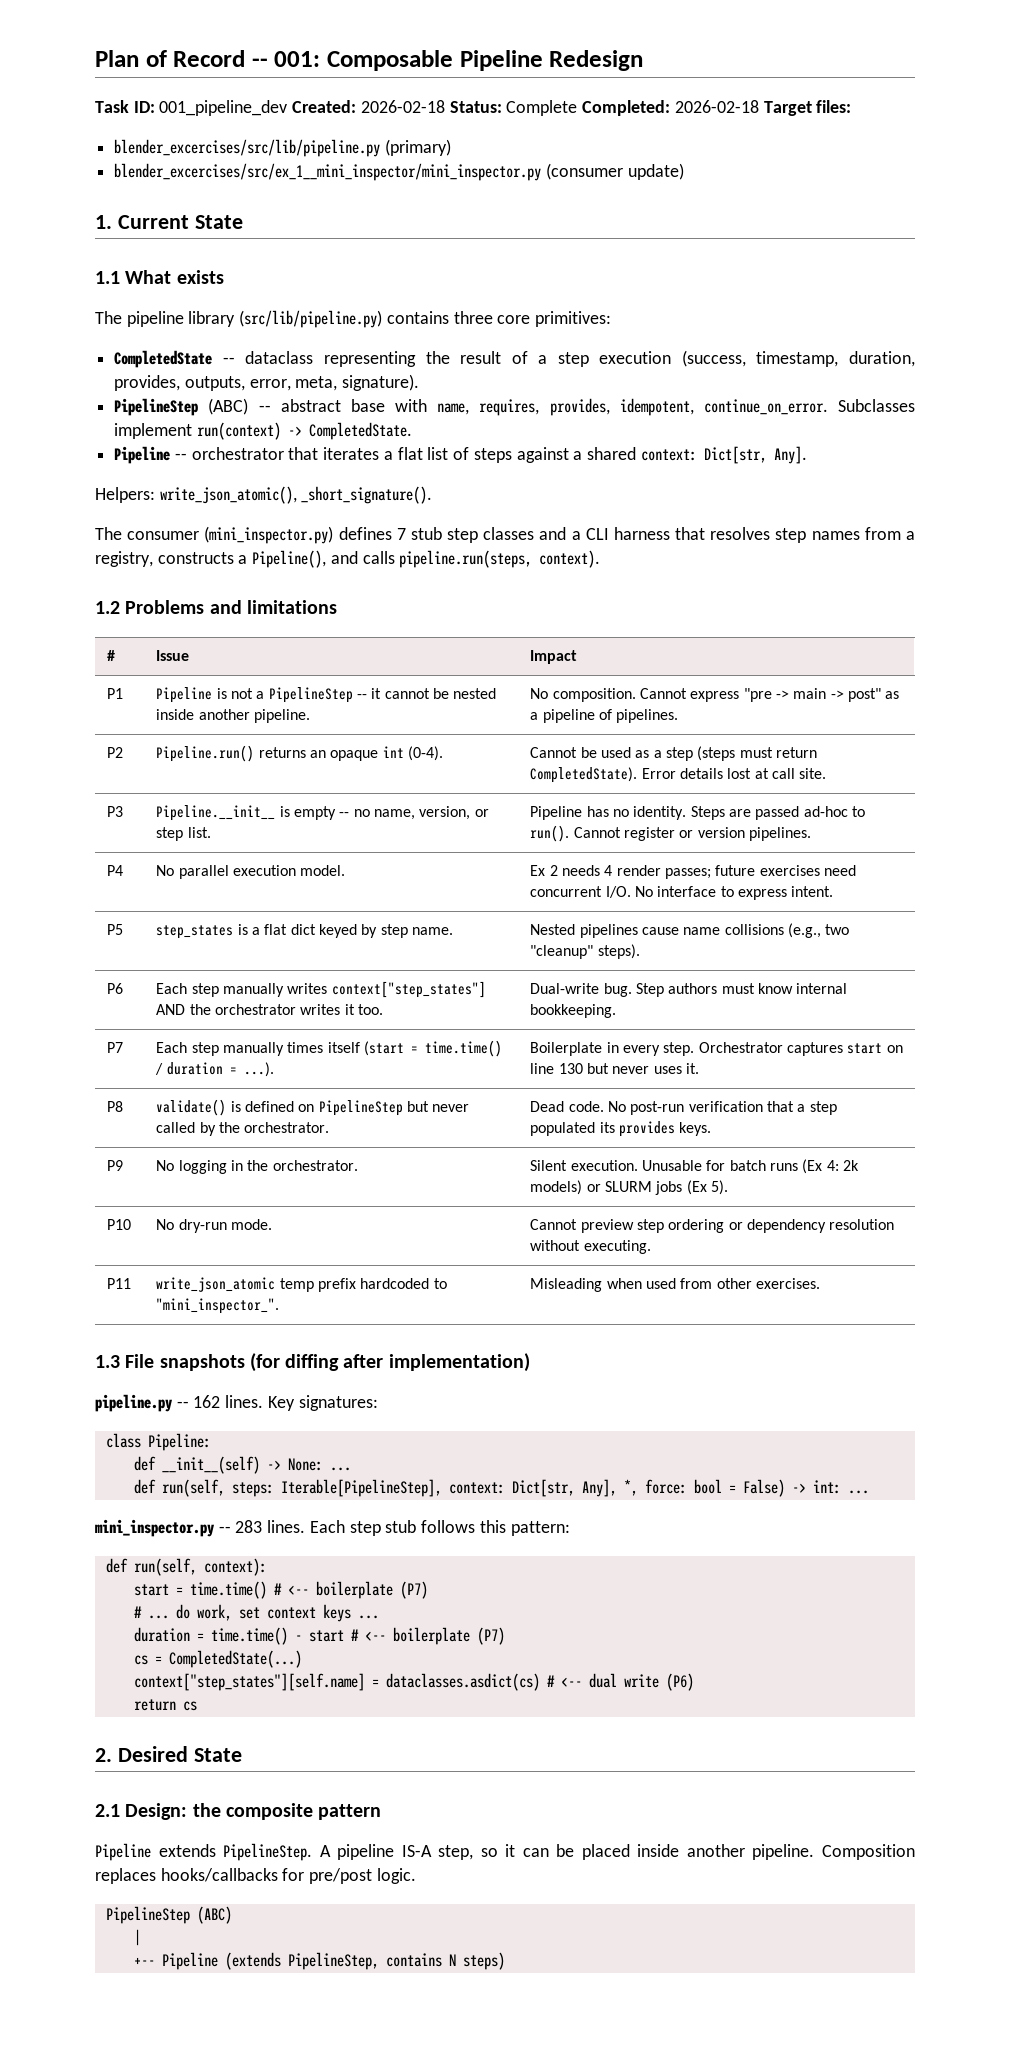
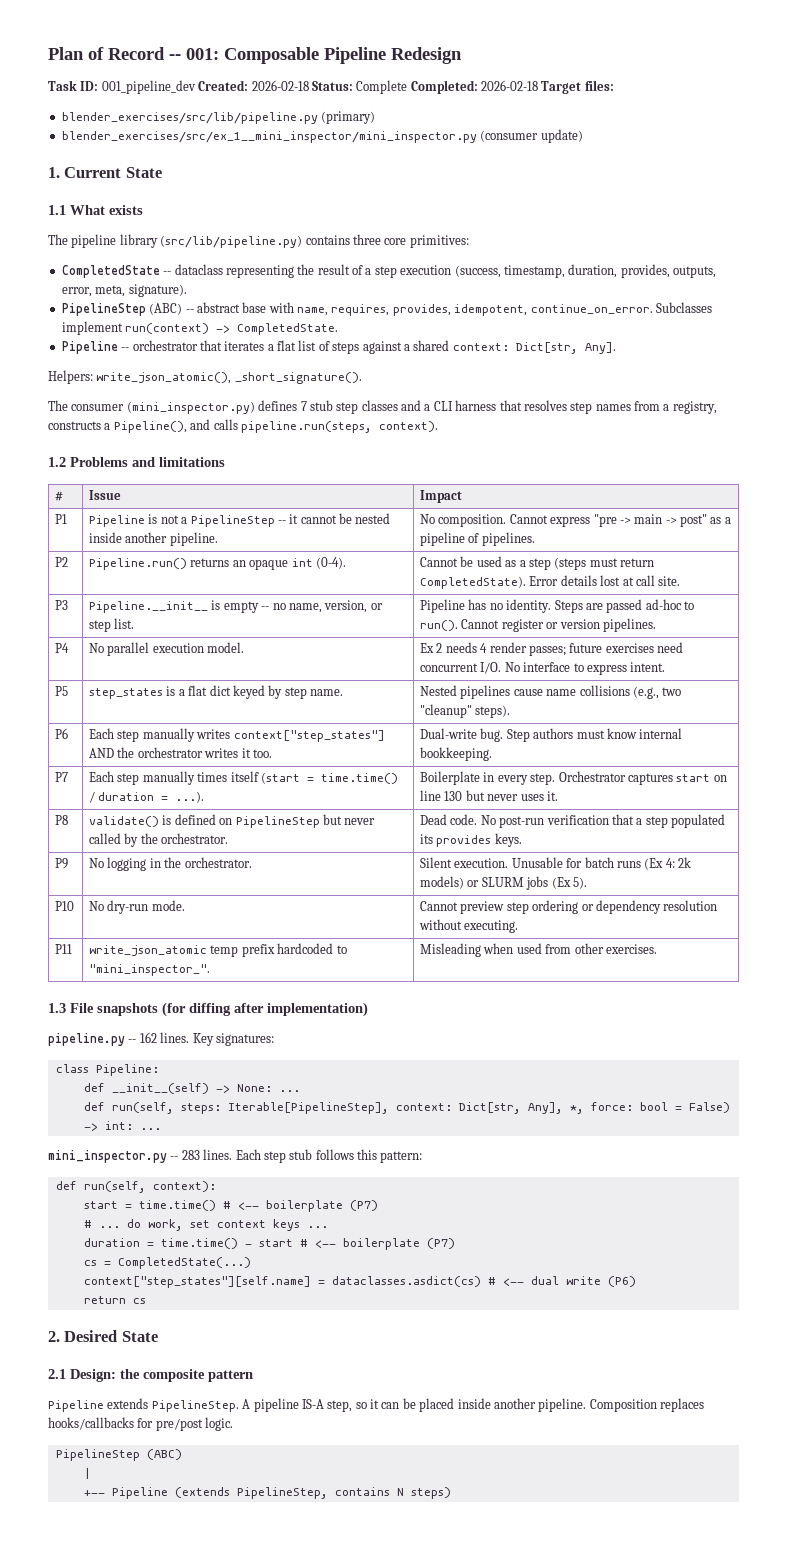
- blender_excercises/src/lib/pipeline.py (primary)
+ blender_exercises/src/lib/pipeline.py (primary)
- blender_excercises/src/ex_1__mini_inspector/mini_inspector.py (consumer update)
+ blender_exercises/src/ex_1__mini_inspector/mini_inspector.py (consumer update)

